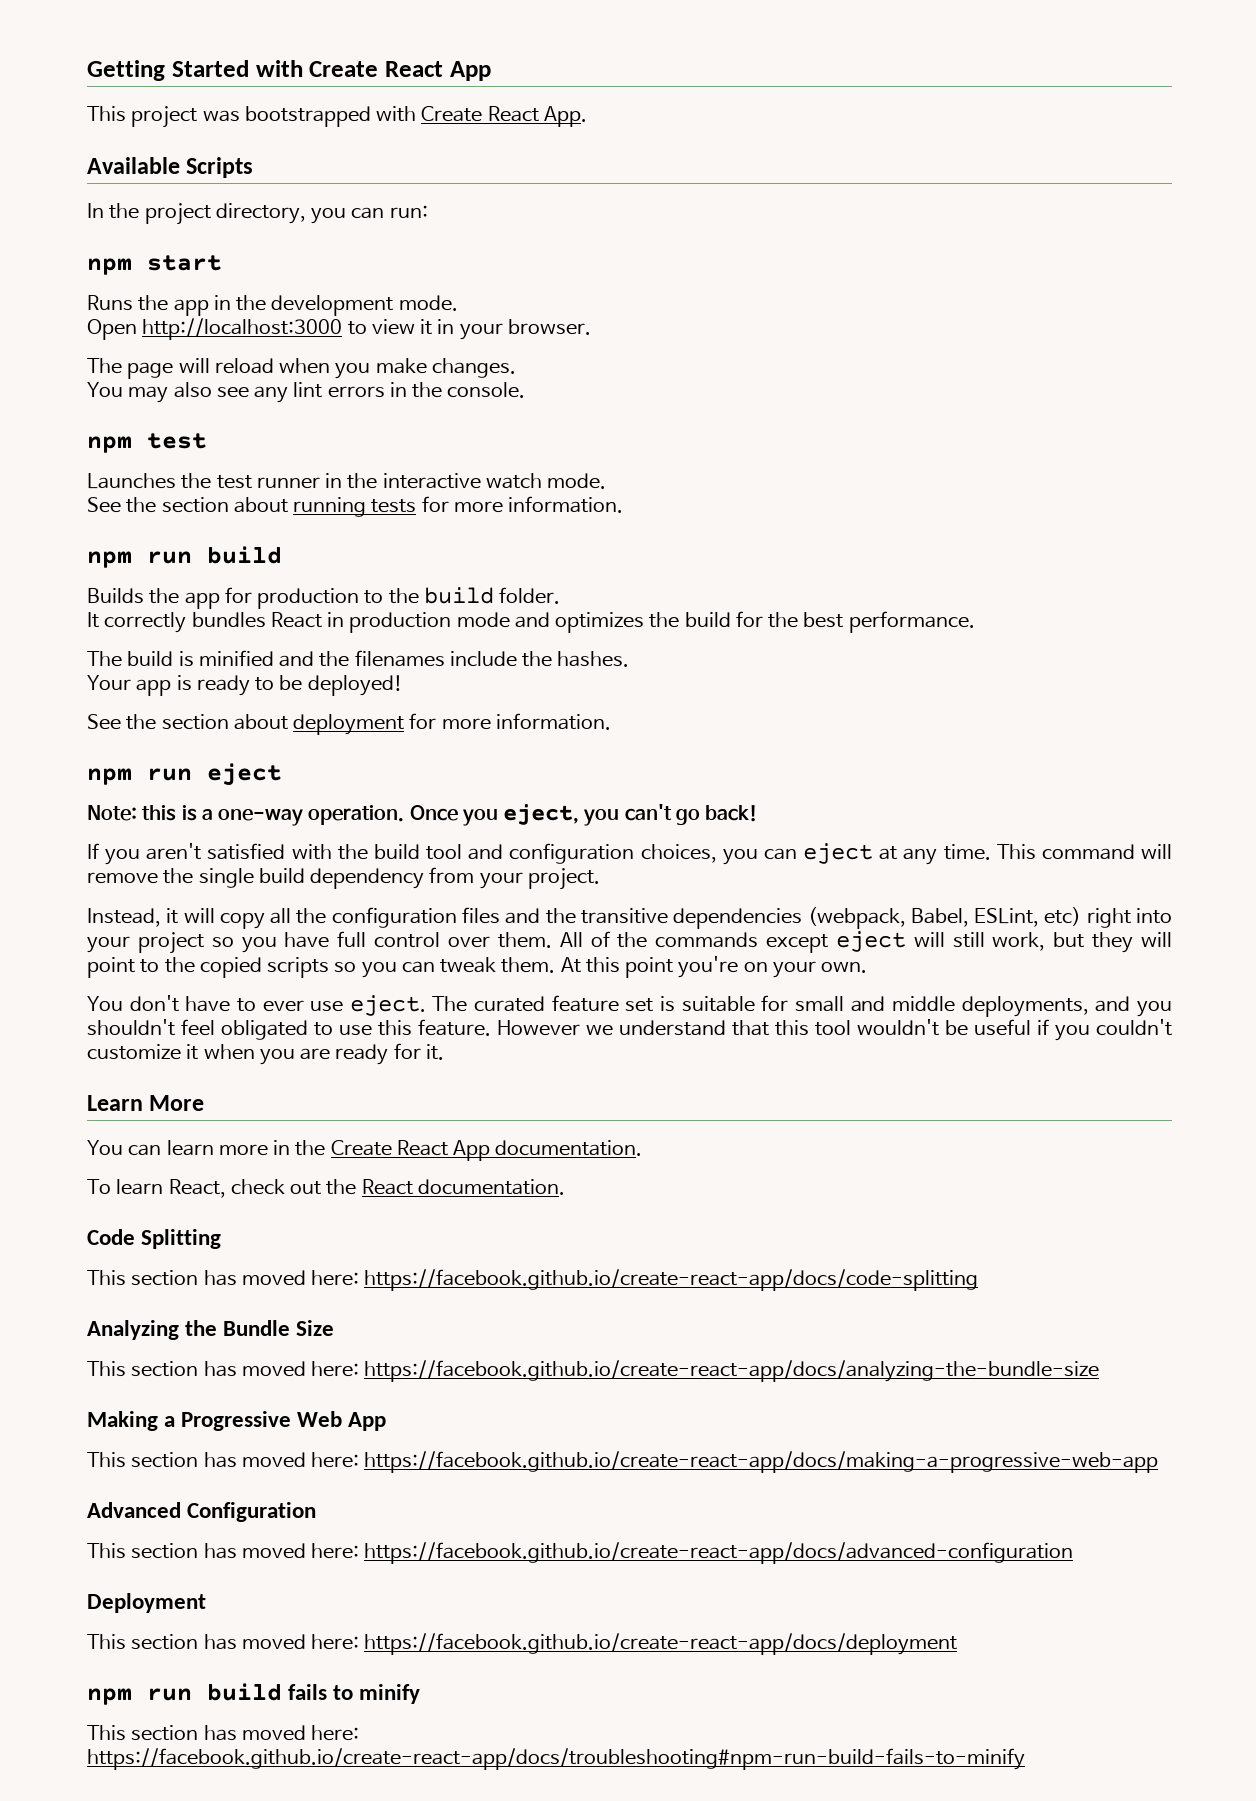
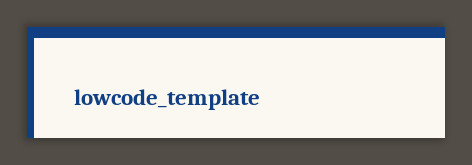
- Getting Started with Create React App
- This project was bootstrapped with Create React App.
- Available Scripts
- In the project directory, you can run:
- npm start
- Runs the app in the development mode.
- Open http://localhost:3000 to view it in your browser.
- The page will reload when you make changes.
- You may also see any lint errors in the console.
- npm test
- Launches the test runner in the interactive watch mode.
- See the section about running tests for more information.
- npm run build
- Builds the app for production to the build folder.
- It correctly bundles React in production mode and optimizes the build for the best performance.
- The build is minified and the filenames include the hashes.
- Your app is ready to be deployed!
- See the section about deployment for more information.
- npm run eject
- Note: this is a one-way operation. Once you eject, you can't go back!
- If you aren't satisfied with the build tool and configuration choices, you can eject at any time. This command will remove the single build dependency from your project.
- Instead, it will copy all the configuration files and the transitive dependencies (webpack, Babel, ESLint, etc) right into your project so you have full control over them. All of the commands except eject will still work, but they will point to the copied scripts so you can tweak them. At this point you're on your own.
- You don't have to ever use eject. The curated feature set is suitable for small and middle deployments, and you shouldn't feel obligated to use this feature. However we understand that this tool wouldn't be useful if you couldn't customize it when you are ready for it.
- Learn More
- You can learn more in the Create React App documentation.
- To learn React, check out the React documentation.
- Code Splitting
- This section has moved here: https://facebook.github.io/create-react-app/docs/code-splitting
- Analyzing the Bundle Size
- This section has moved here: https://facebook.github.io/create-react-app/docs/analyzing-the-bundle-size
- Making a Progressive Web App
- This section has moved here: https://facebook.github.io/create-react-app/docs/making-a-progressive-web-app
- Advanced Configuration
- This section has moved here: https://facebook.github.io/create-react-app/docs/advanced-configuration
- Deployment
- This section has moved here: https://facebook.github.io/create-react-app/docs/deployment
- npm run build fails to minify
- This section has moved here: https://facebook.github.io/create-react-app/docs/troubleshooting#npm-run-build-fails-to-minify
+ lowcode_template

